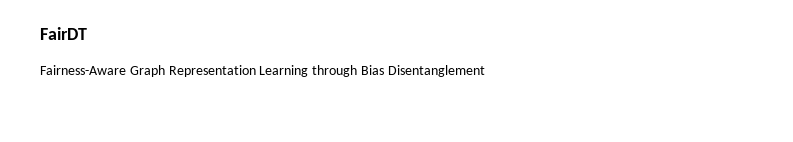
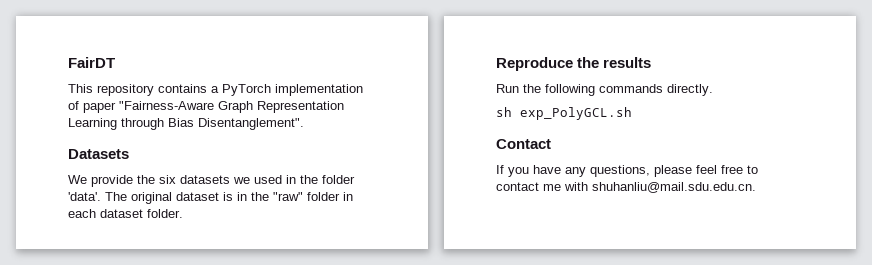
- Fairness-Aware Graph Representation Learning through Bias Disentanglement
+ This repository contains a PyTorch implementation of paper "Fairness-Aware Graph Representation Learning through Bias Disentanglement".
+ Datasets
+ We provide the six datasets we used in the folder 'data'. The original dataset is in the "raw" folder in each dataset folder.
+ Reproduce the results
+ Run the following commands directly.
+ sh exp_PolyGCL.sh
+ Contact
+ If you have any questions, please feel free to contact me with shuhanliu@mail.sdu.edu.cn.

